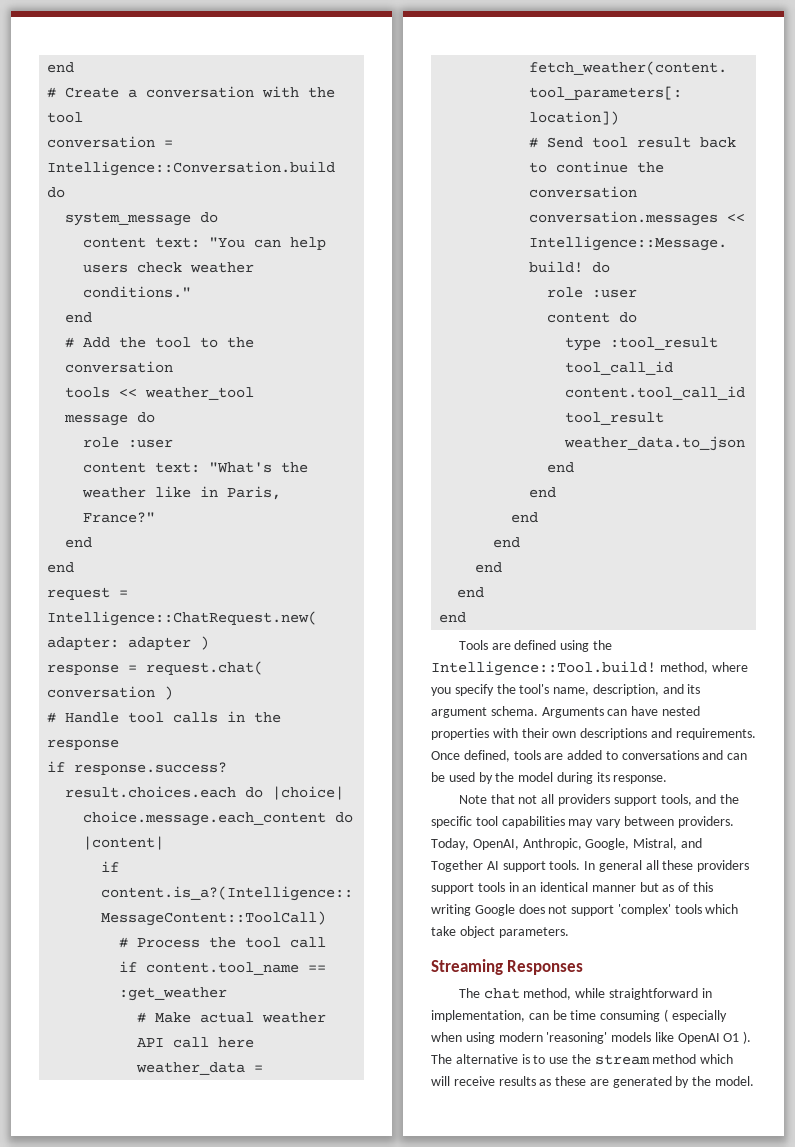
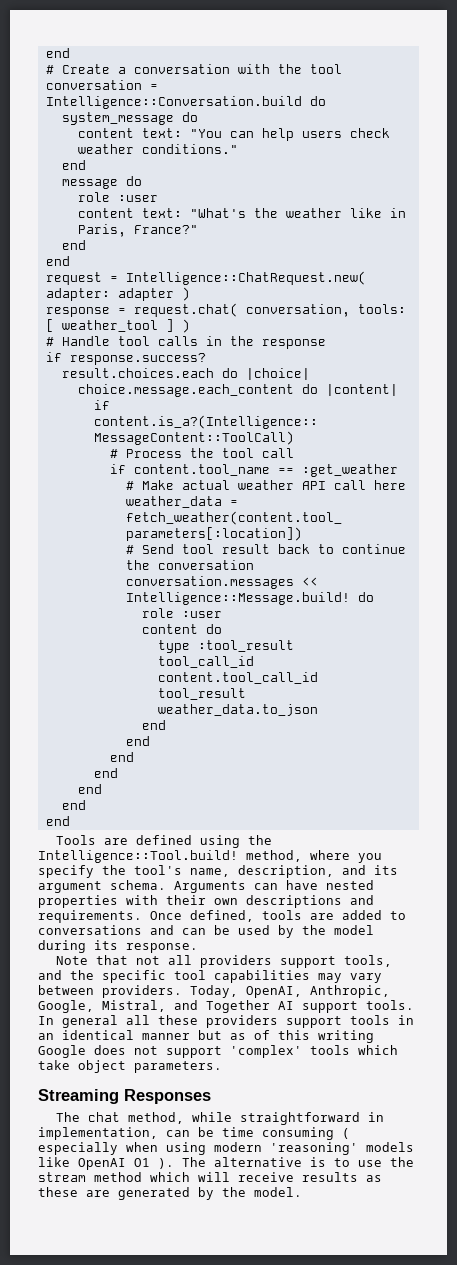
- # Add the tool to the conversation
- tools << weather_tool
- response = request.chat( conversation )
+ response = request.chat( conversation, tools: [ weather_tool ] )

